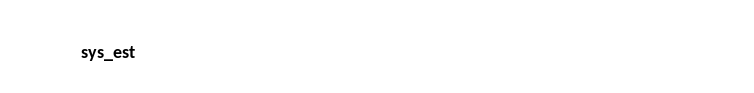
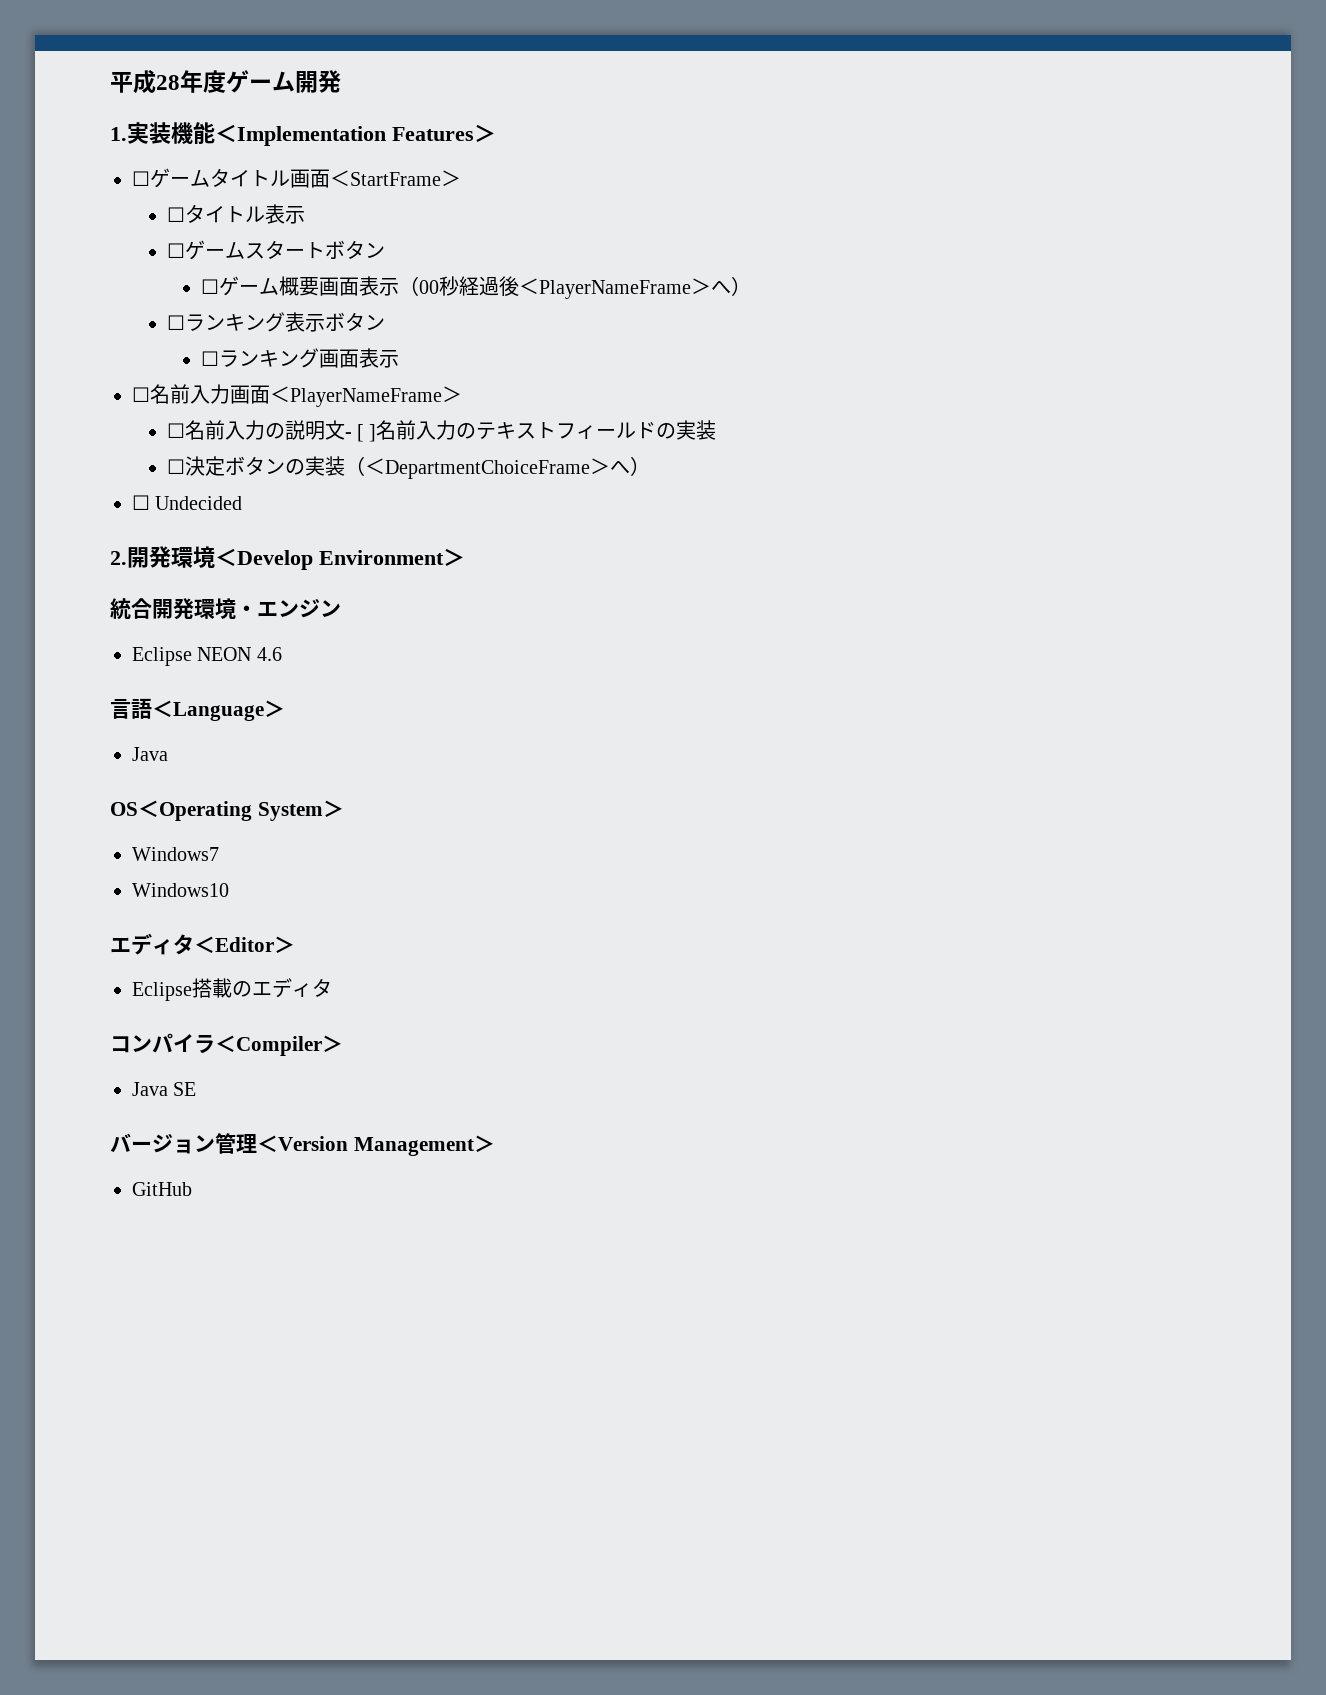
- sys_est
+ 平成28年度ゲーム開発
+ 1.実装機能＜Implementation Features＞
+ ☐ゲームタイトル画面＜StartFrame＞
+ ☐タイトル表示
+ ☐ゲームスタートボタン
+ ☐ゲーム概要画面表示（00秒経過後＜PlayerNameFrame＞へ）
+ ☐ランキング表示ボタン
+ ☐ランキング画面表示
+ ☐名前入力画面＜PlayerNameFrame＞
+ ☐名前入力の説明文- [ ]名前入力のテキストフィールドの実装
+ ☐決定ボタンの実装（＜DepartmentChoiceFrame＞へ）
+ ☐ Undecided
+ 2.開発環境＜Develop Environment＞
+ 統合開発環境・エンジン
+ Eclipse NEON 4.6
+ 言語＜Language＞
+ Java
+ OS＜Operating System＞
+ Windows7
+ Windows10
+ エディタ＜Editor＞
+ Eclipse搭載のエディタ
+ コンパイラ＜Compiler＞
+ Java SE
+ バージョン管理＜Version Management＞
+ GitHub

